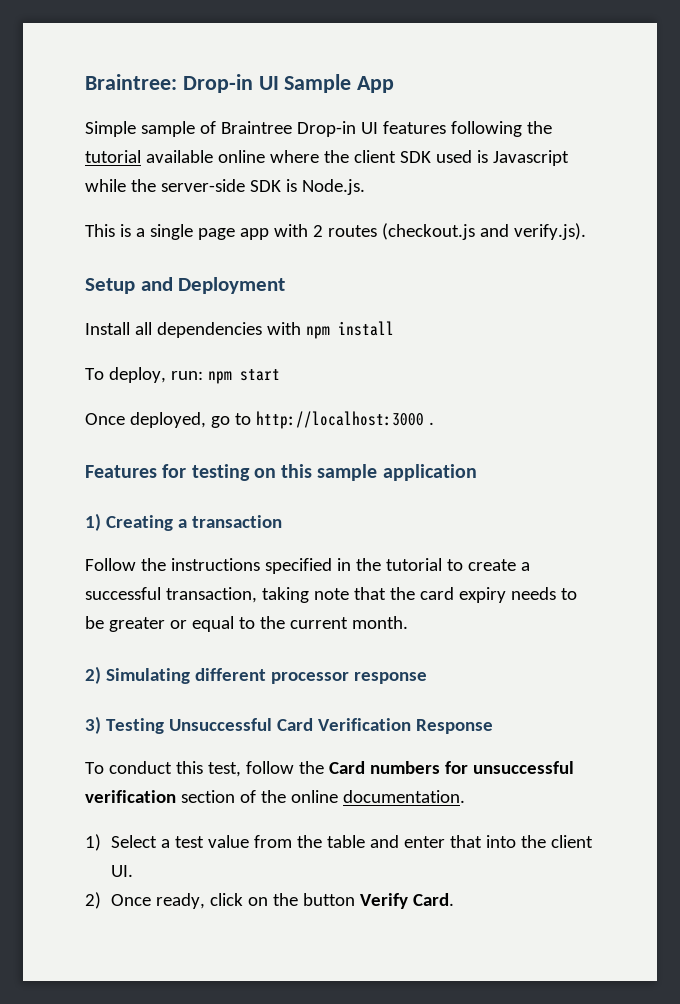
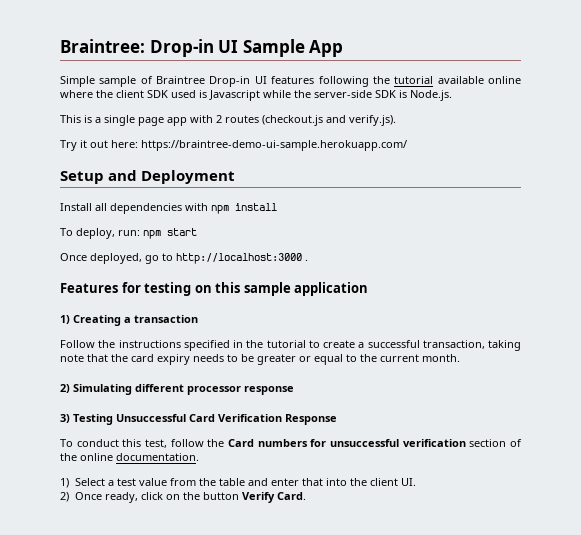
+ Try it out here: https://braintree-demo-ui-sample.herokuapp.com/

